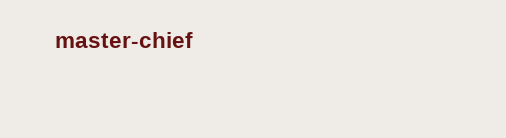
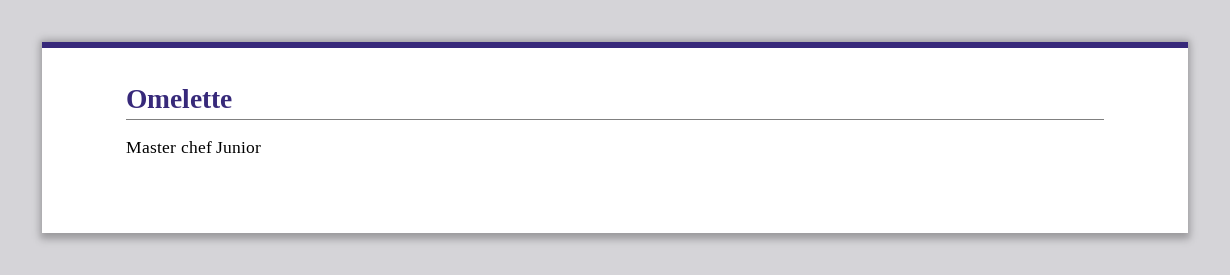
- master-chief
+ Omelette
+ Master chef Junior

